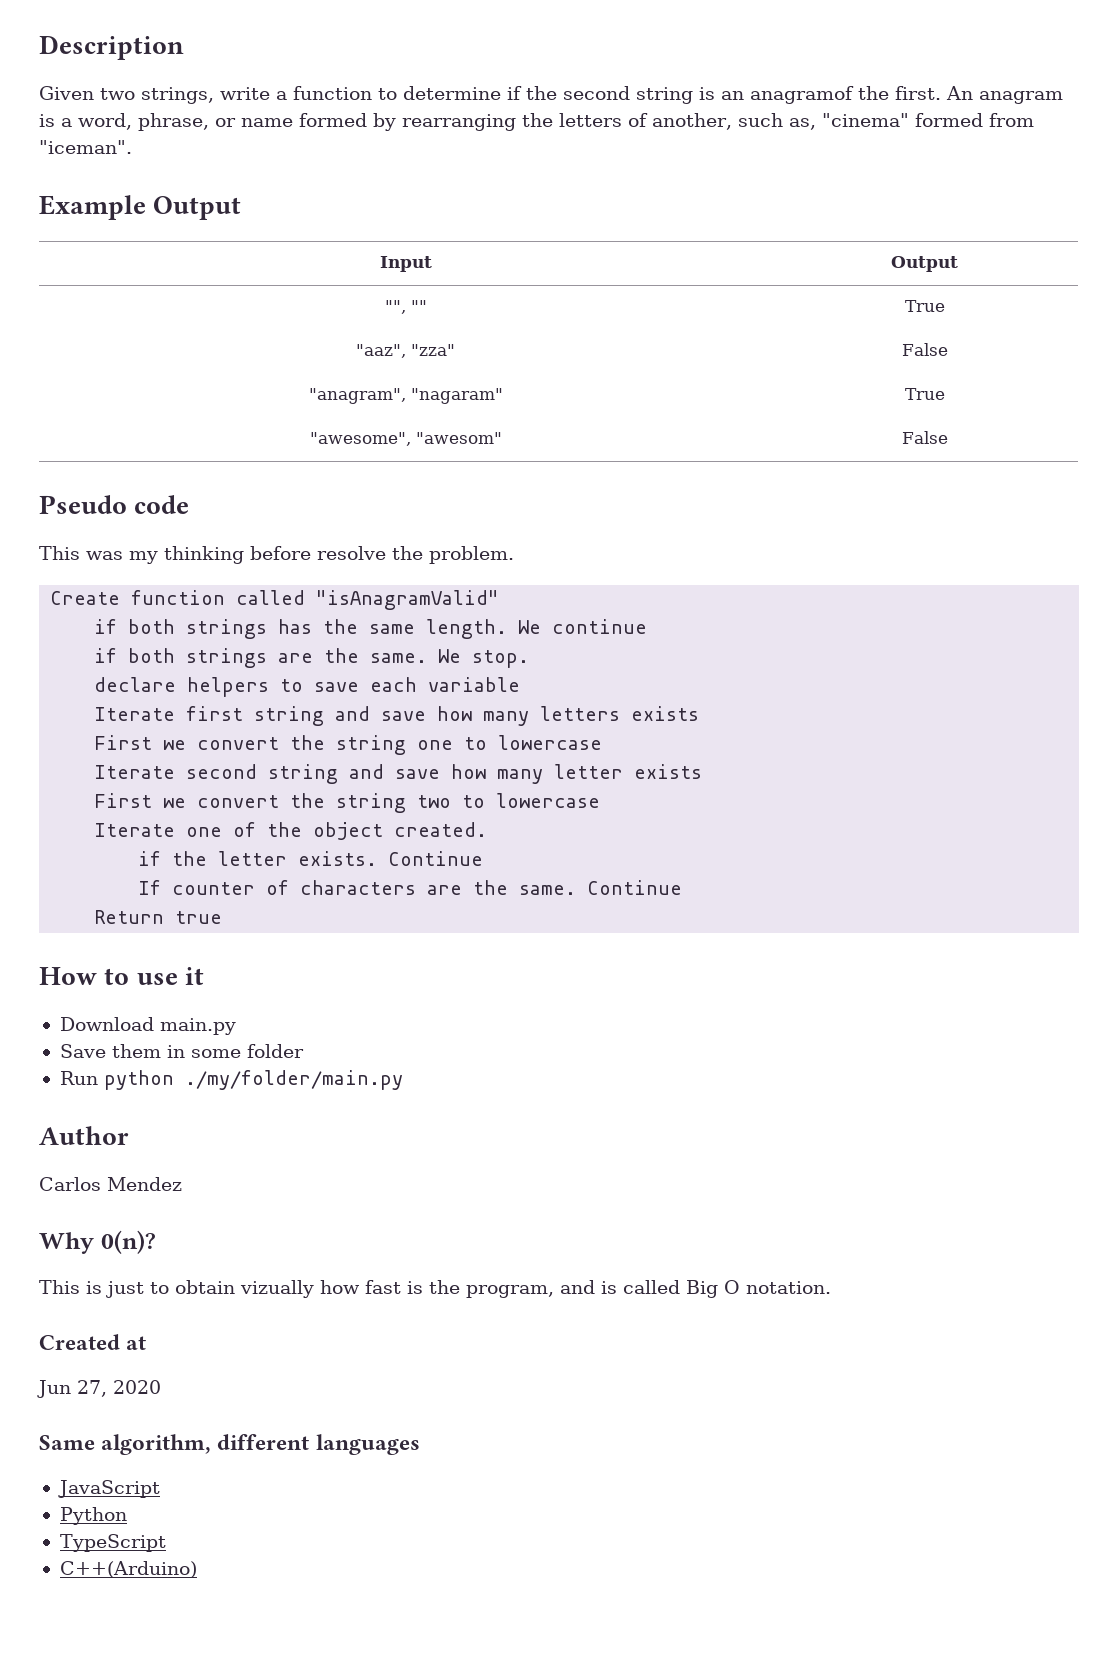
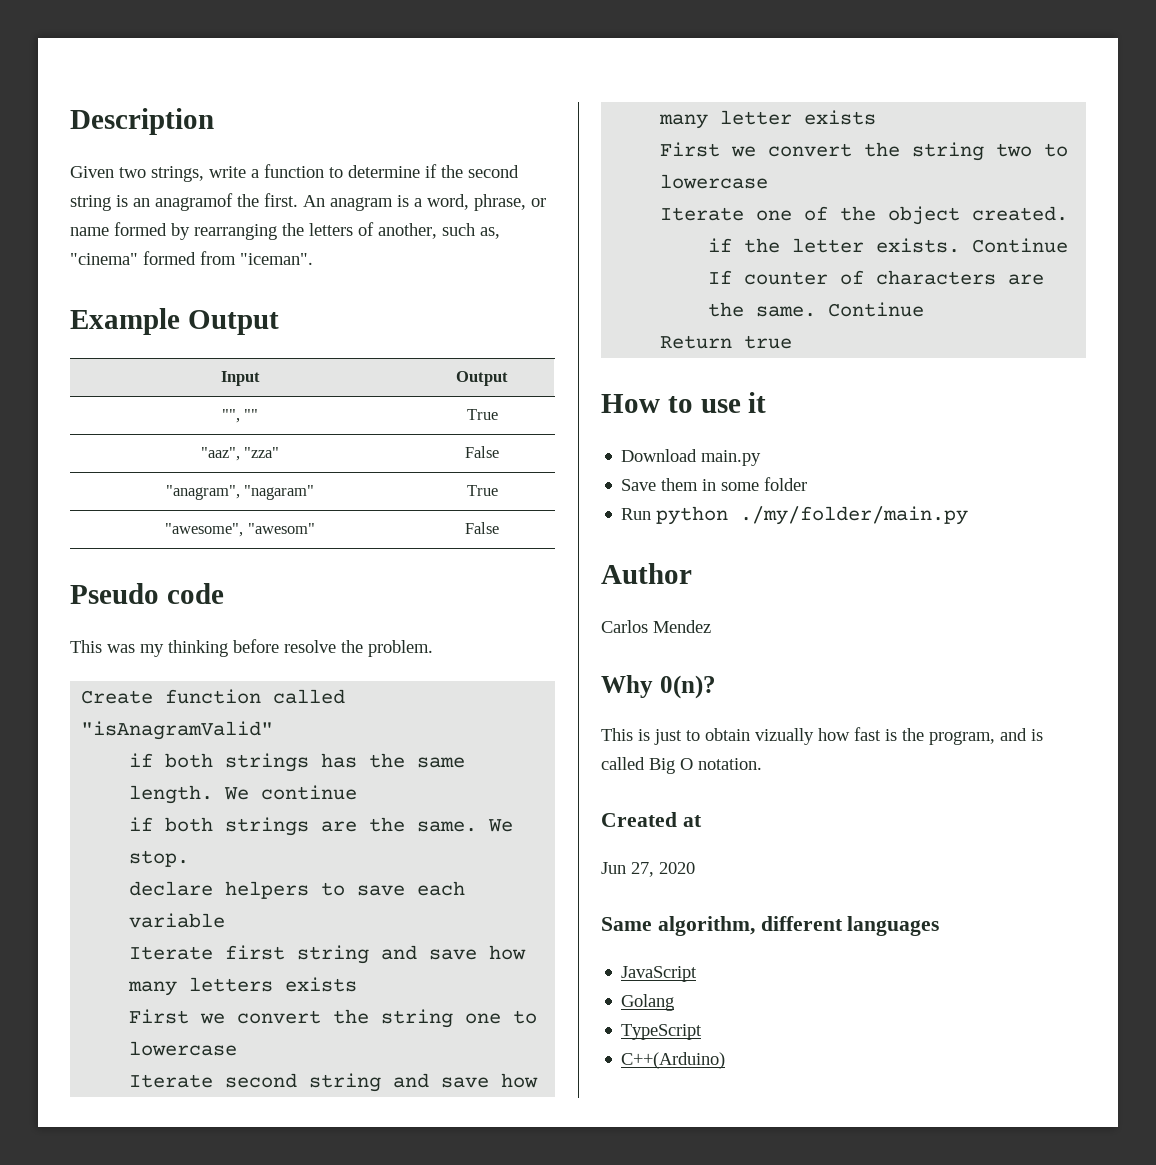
- Python
+ Golang

